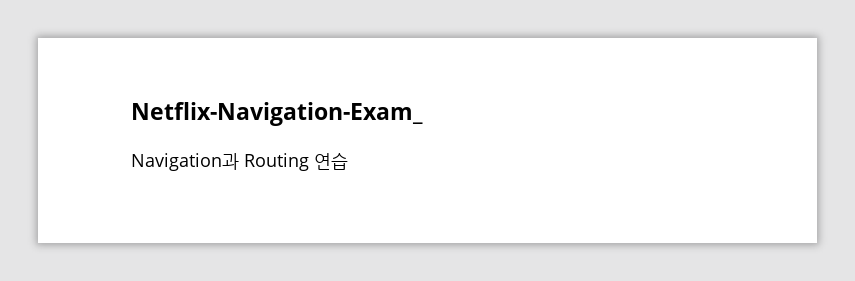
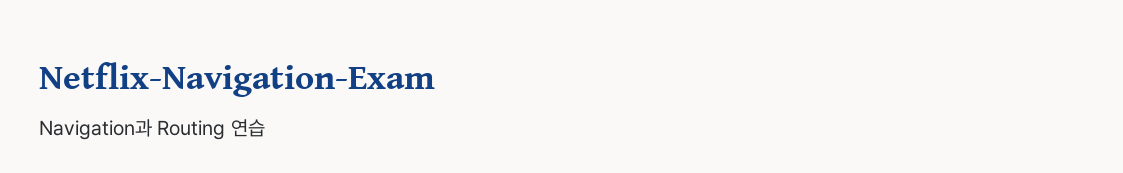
- Netflix-Navigation-Exam_
+ Netflix-Navigation-Exam

